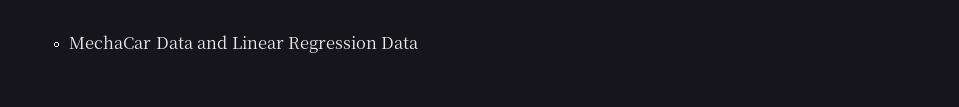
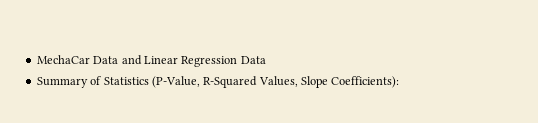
+ Summary of Statistics (P-Value, R-Squared Values, Slope Coefficients):

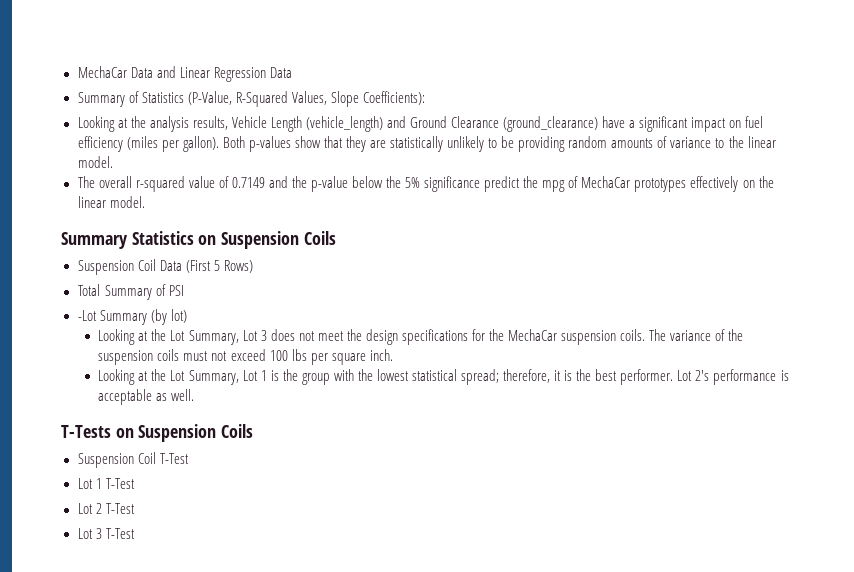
+ Looking at the analysis results, Vehicle Length (vehicle_length) and Ground Clearance (ground_clearance) have a significant impact on fuel efficiency (miles per gallon). Both p-values show that they are statistically unlikely to be providing random amounts of variance to the linear model.
+ The overall r-squared value of 0.7149 and the p-value below the 5% significance predict the mpg of MechaCar prototypes effectively on the linear model.
+ Summary Statistics on Suspension Coils
+ Suspension Coil Data (First 5 Rows)
+ Total Summary of PSI
+ -Lot Summary (by lot)
+ Looking at the Lot Summary, Lot 3 does not meet the design specifications for the MechaCar suspension coils. The variance of the suspension coils must not exceed 100 lbs per square inch.
+ Looking at the Lot Summary, Lot 1 is the group with the lowest statistical spread; therefore, it is the best performer. Lot 2's performance is acceptable as well.
+ T-Tests on Suspension Coils
+ Suspension Coil T-Test
+ Lot 1 T-Test
+ Lot 2 T-Test
+ Lot 3 T-Test

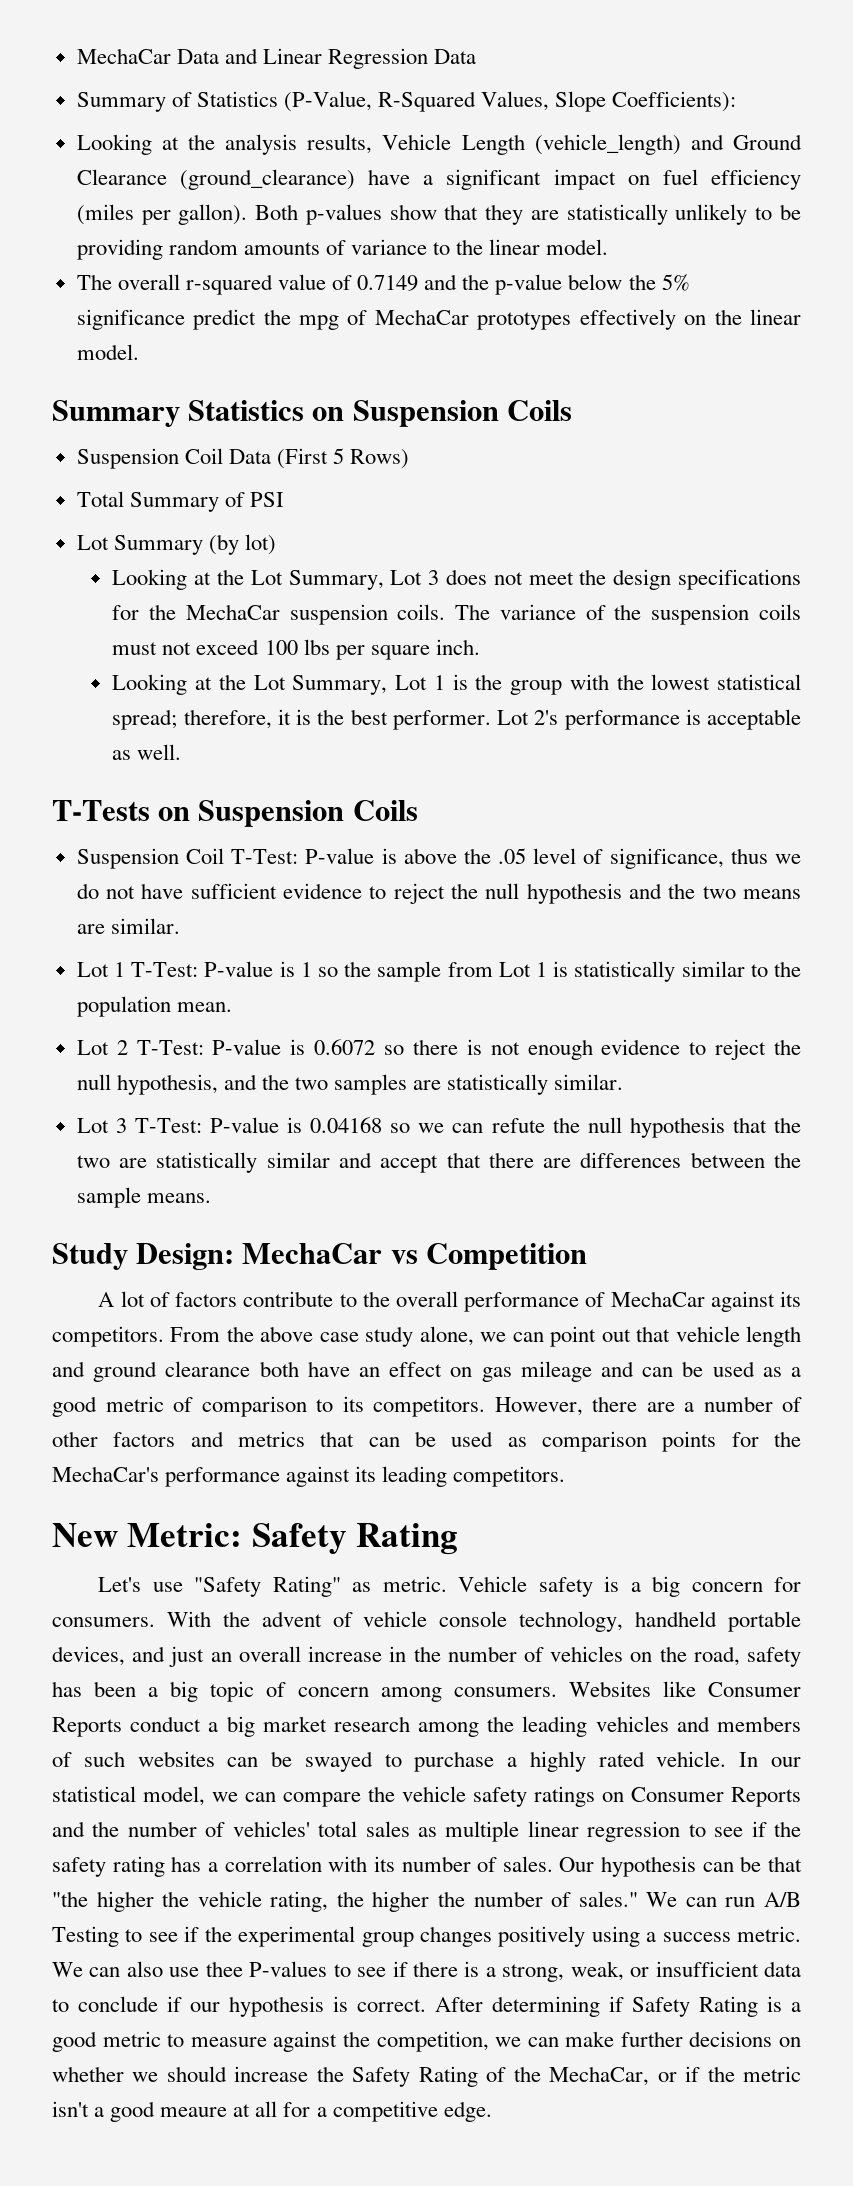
- -Lot Summary (by lot)
+ Lot Summary (by lot)
- Suspension Coil T-Test
- Lot 1 T-Test
- Lot 2 T-Test
- Lot 3 T-Test
+ Suspension Coil T-Test: P-value is above the .05 level of significance, thus we do not have sufficient evidence to reject the null hypothesis and the two means are similar.
+ Lot 1 T-Test: P-value is 1 so the sample from Lot 1 is statistically similar to the population mean.
+ Lot 2 T-Test: P-value is 0.6072 so there is not enough evidence to reject the null hypothesis, and the two samples are statistically similar.
+ Lot 3 T-Test: P-value is 0.04168 so we can refute the null hypothesis that the two are statistically similar and accept that there are differences between the sample means.
+ Study Design: MechaCar vs Competition
+ A lot of factors contribute to the overall performance of MechaCar against its competitors. From the above case study alone, we can point out that vehicle length and ground clearance both have an effect on gas mileage and can be used as a good metric of comparison to its competitors. However, there are a number of other factors and metrics that can be used as comparison points for the MechaCar's performance against its leading competitors.
+ New Metric: Safety Rating
+ Let's use "Safety Rating" as metric. Vehicle safety is a big concern for consumers. With the advent of vehicle console technology, handheld portable devices, and just an overall increase in the number of vehicles on the road, safety has been a big topic of concern among consumers. Websites like Consumer Reports conduct a big market research among the leading vehicles and members of such websites can be swayed to purchase a highly rated vehicle. In our statistical model, we can compare the vehicle safety ratings on Consumer Reports and the number of vehicles' total sales as multiple linear regression to see if the safety rating has a correlation with its number of sales. Our hypothesis can be that "the higher the vehicle rating, the higher the number of sales." We can run A/B Testing to see if the experimental group changes positively using a success metric. We can also use thee P-values to see if there is a strong, weak, or insufficient data to conclude if our hypothesis is correct. After determining if Safety Rating is a good metric to measure against the competition, we can make further decisions on whether we should increase the Safety Rating of the MechaCar, or if the metric isn't a good meaure at all for a competitive edge.

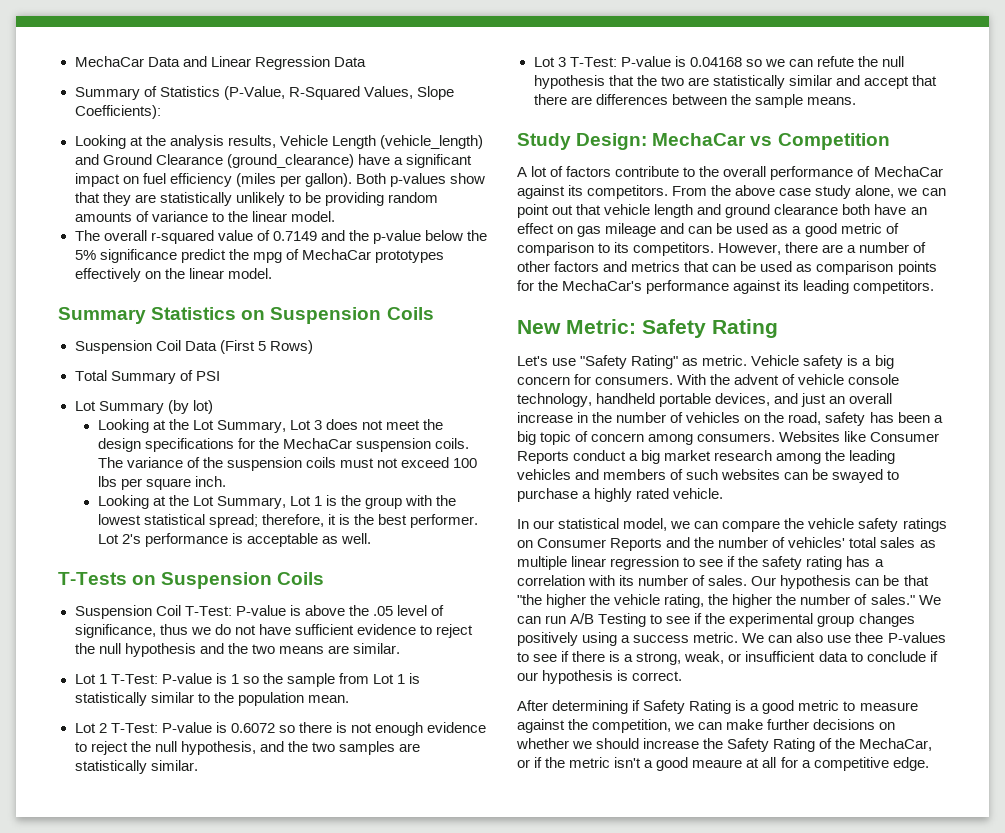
- Websites like Consumer Reports conduct a big market research among the leading vehicles and members of such websites can be swayed to purchase a highly rated vehicle. In our statistical model, we can compare the vehicle safety ratings on Consumer Reports and the number of vehicles' total sales as multiple linear regression to see if the safety rating has a correlation with its number of sales.
+ Websites like Consumer Reports conduct a big market research among the leading vehicles and members of such websites can be swayed to purchase a highly rated vehicle.
+ In our statistical model, we can compare the vehicle safety ratings on Consumer Reports and the number of vehicles' total sales as multiple linear regression to see if the safety rating has a correlation with its number of sales.
- We can also use thee P-values to see if there is a strong, weak, or insufficient data to conclude if our hypothesis is correct. After determining if Safety Rating is a good metric to measure against the competition, we can make further decisions on whether we should increase the Safety Rating of the MechaCar, or if the metric isn't a good meaure at all for a competitive edge.
+ We can also use thee P-values to see if there is a strong, weak, or insufficient data to conclude if our hypothesis is correct.
+ After determining if Safety Rating is a good metric to measure against the competition, we can make further decisions on whether we should increase the Safety Rating of the MechaCar, or if the metric isn't a good meaure at all for a competitive edge.

